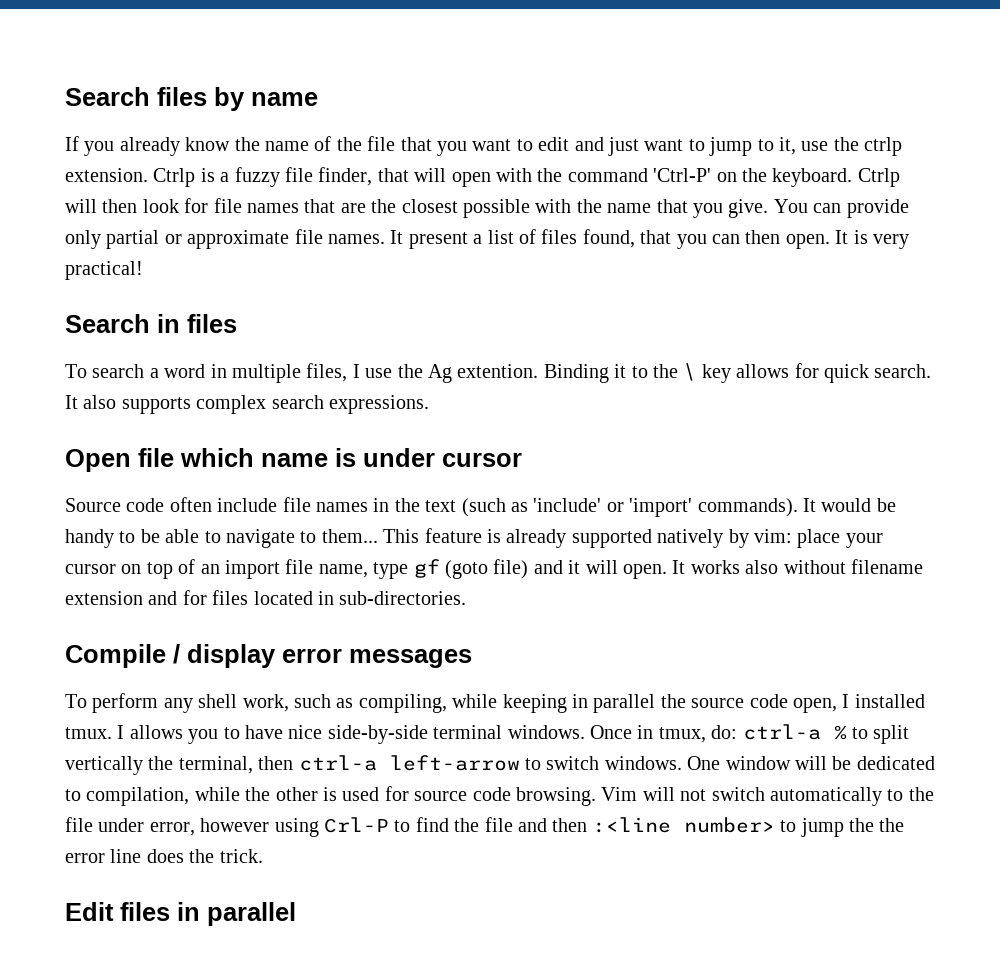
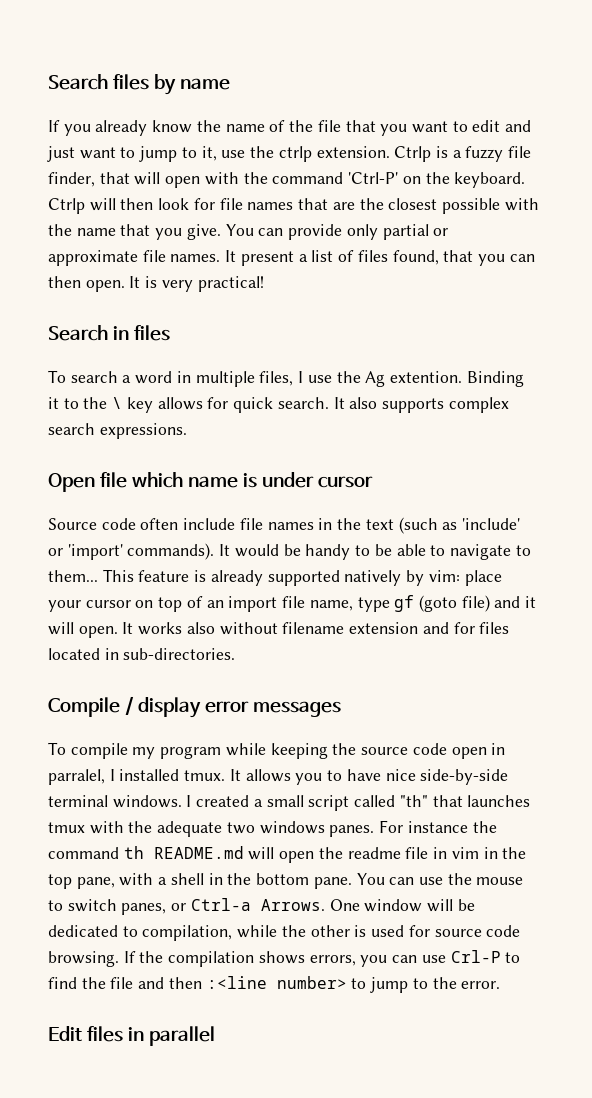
- To perform any shell work, such as compiling, while keeping in parallel the source code open, I installed tmux.
+ To compile my program while keeping the source code open in parralel, I installed tmux.
- I allows you to have nice side-by-side terminal windows.
+ It allows you to have nice side-by-side terminal windows.
- Once in tmux, do: ctrl-a % to split vertically the terminal, then ctrl-a left-arrow to switch windows.
+ I created a small script called "th" that launches tmux with the adequate two windows panes. For instance the command th README.md will open the readme file in vim in the top pane, with a shell in the bottom pane. You can use the mouse to switch panes, or Ctrl-a Arrows.
- Vim will not switch automatically to the file under error, however using Crl-P to find the file and then :<line number> to jump the the error line does the trick.
+ If the compilation shows errors, you can use Crl-P to find the file and then :<line number> to jump to the error.

